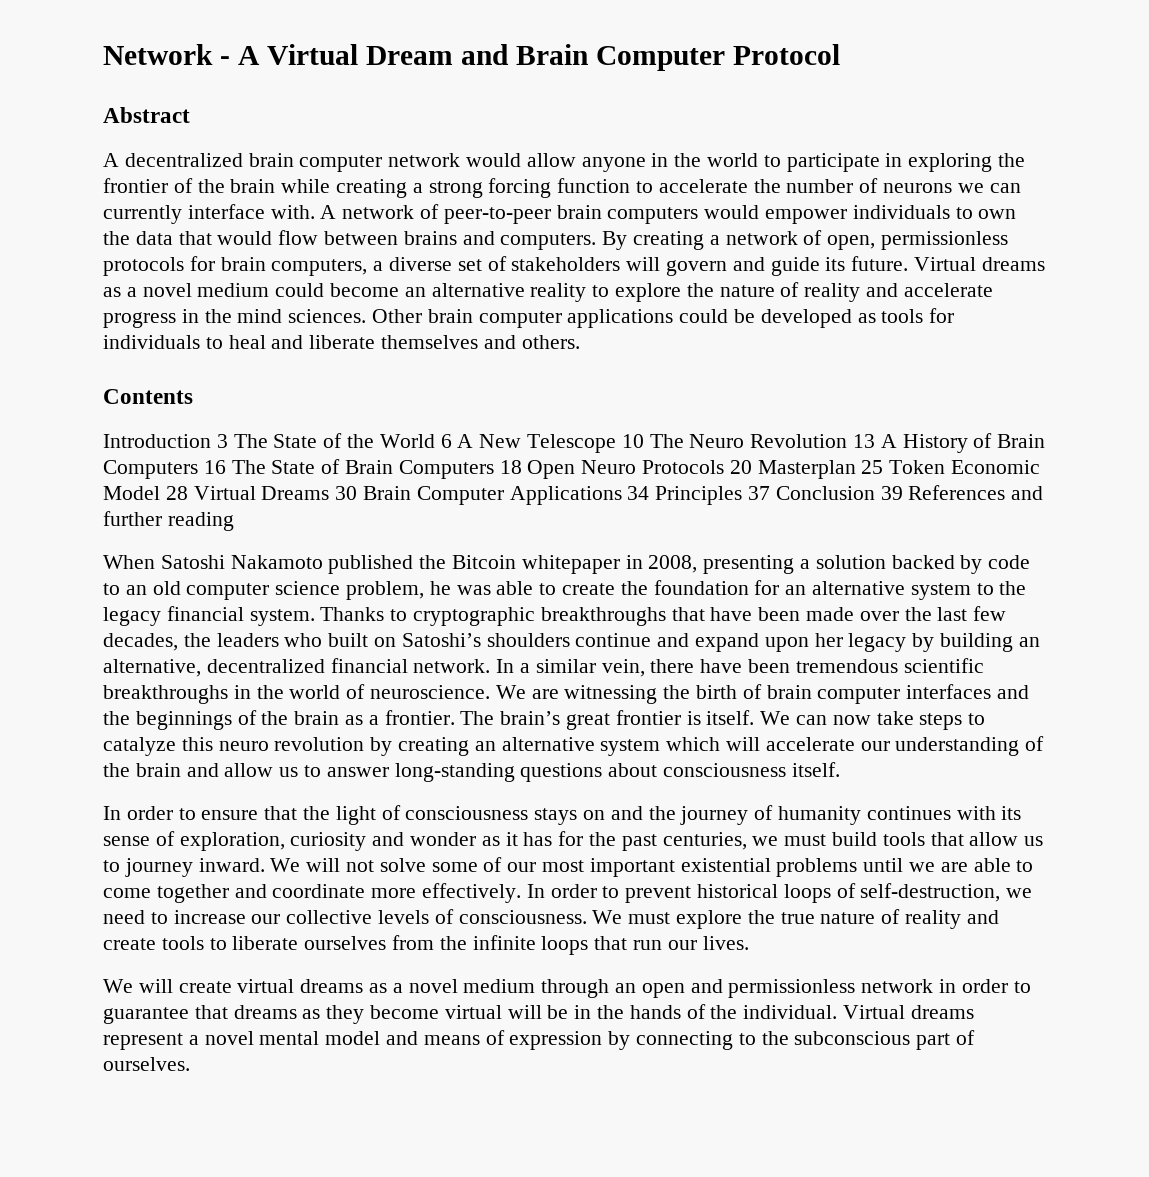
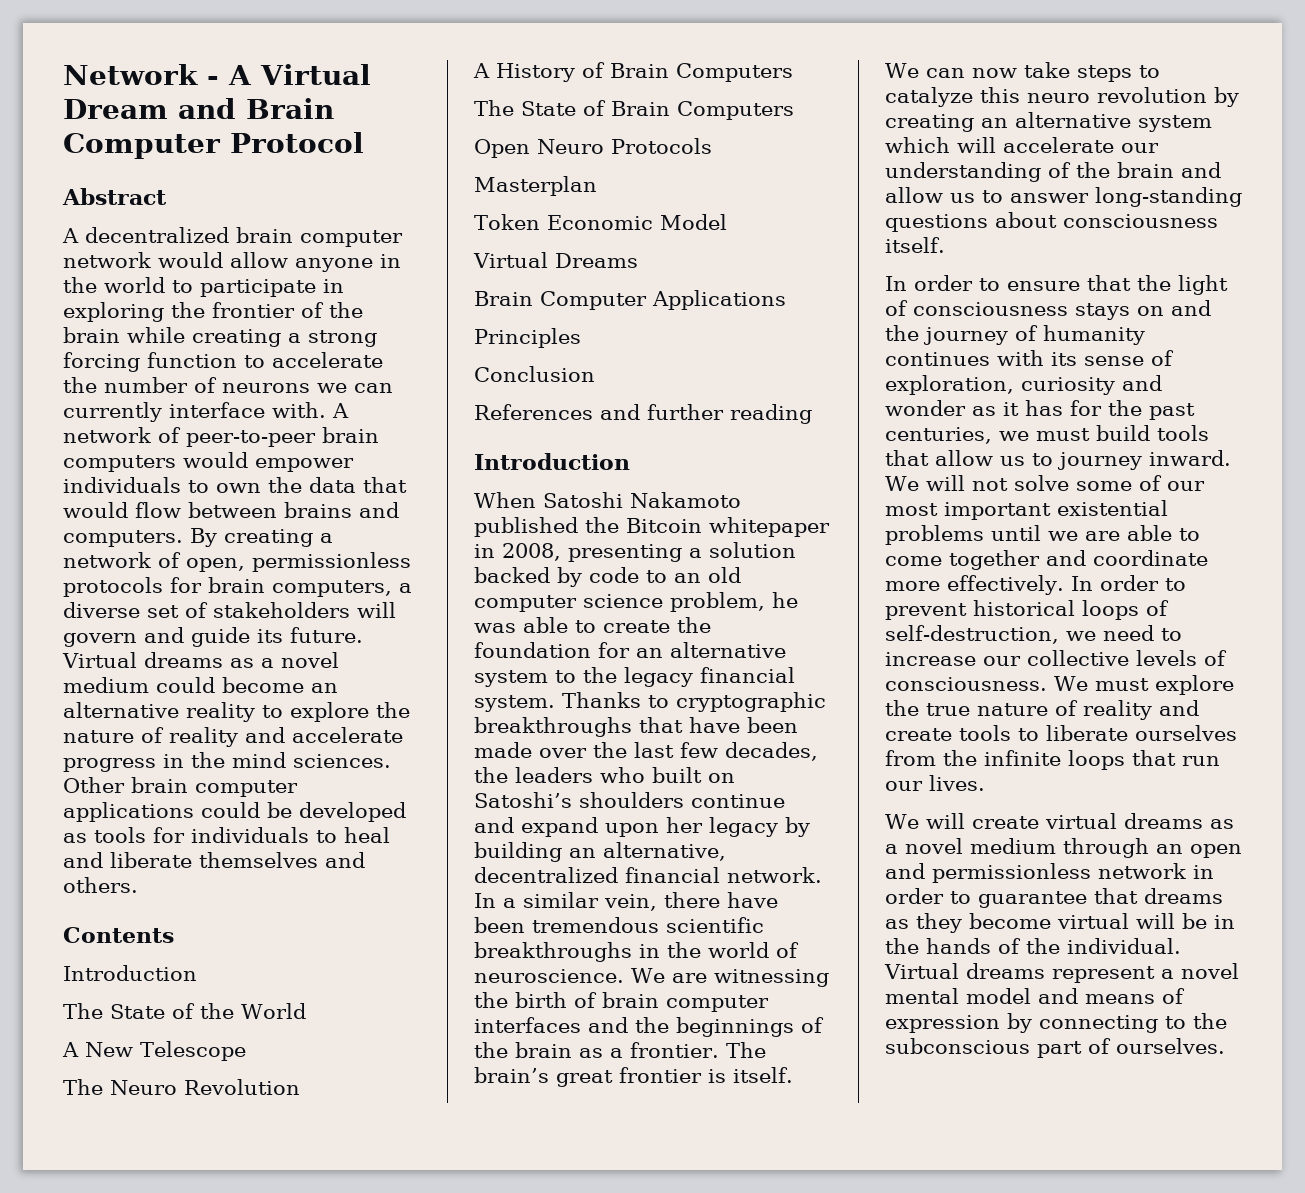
  Contents
- Introduction 3 The State of the World 6 A New Telescope 10 The Neuro Revolution 13 A History of Brain Computers 16 The State of Brain Computers 18 Open Neuro Protocols 20 Masterplan 25 Token Economic Model 28 Virtual Dreams 30 Brain Computer Applications 34 Principles 37 Conclusion 39 References and further reading
+ Introduction
+ The State of the World
+ A New Telescope
+ The Neuro Revolution
+ A History of Brain Computers
+ The State of Brain Computers
+ Open Neuro Protocols
+ Masterplan
+ Token Economic Model
+ Virtual Dreams
+ Brain Computer Applications
+ Principles
+ Conclusion
+ References and further reading
+ Introduction

